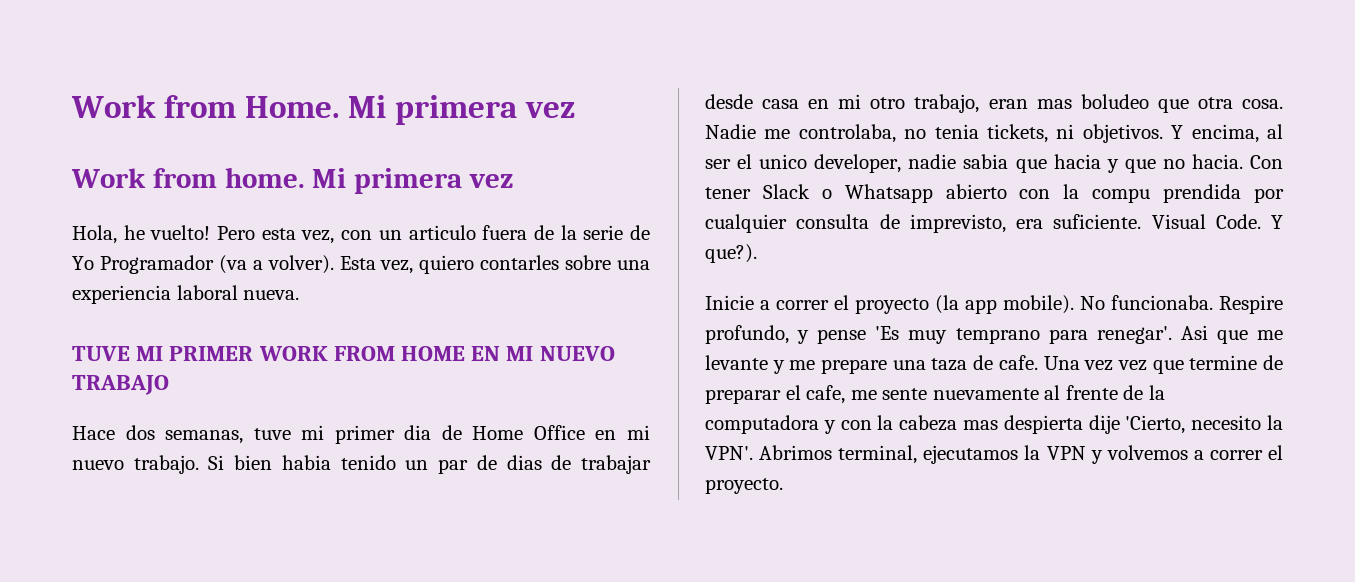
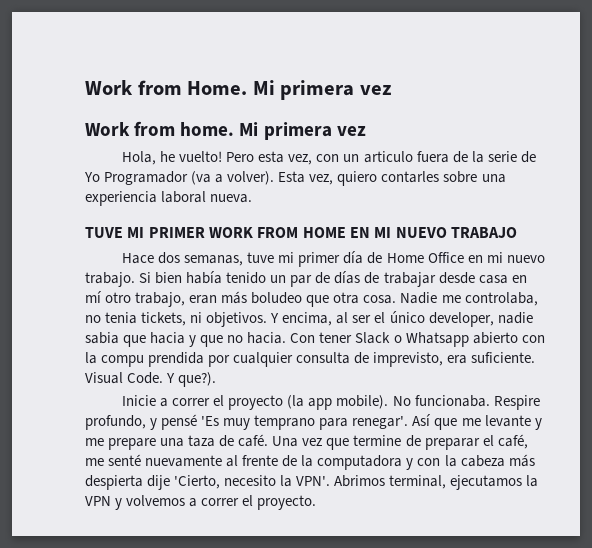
- Hace dos semanas, tuve mi primer dia de Home Office en mi nuevo trabajo.
+ Hace dos semanas, tuve mi primer día de Home Office en mi nuevo trabajo.
- Si bien habia tenido un par de dias de trabajar desde casa en mi otro trabajo, eran mas boludeo que otra cosa.
+ Si bien había tenido un par de días de trabajar desde casa en mí otro trabajo, eran más boludeo que otra cosa.
- Y encima, al ser el unico developer, nadie sabia que hacia y que no hacia.
+ Y encima, al ser el único developer, nadie sabia que hacia y que no hacia.
- Respire profundo, y pense 'Es muy temprano para renegar'.
+ Respire profundo, y pensé 'Es muy temprano para renegar'.
- Asi que me levante y me prepare una taza de cafe.
+ Así que me levante y me prepare una taza de café.
- Una vez vez que termine de preparar el cafe, me sente nuevamente al frente de la computadora y con la cabeza mas despierta dije 'Cierto, necesito la VPN'.
+ Una vez que termine de preparar el café, me senté nuevamente al frente de la computadora y con la cabeza más despierta dije 'Cierto, necesito la VPN'.

